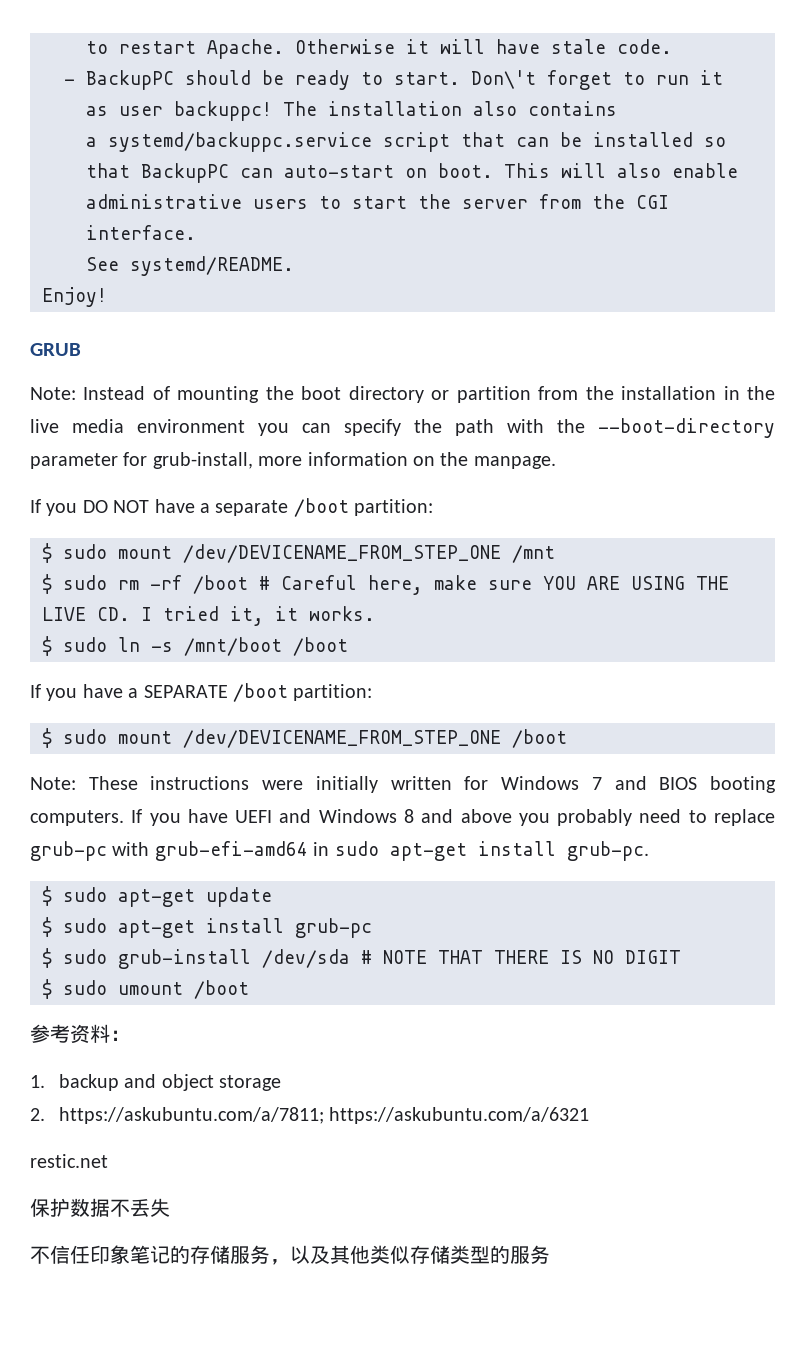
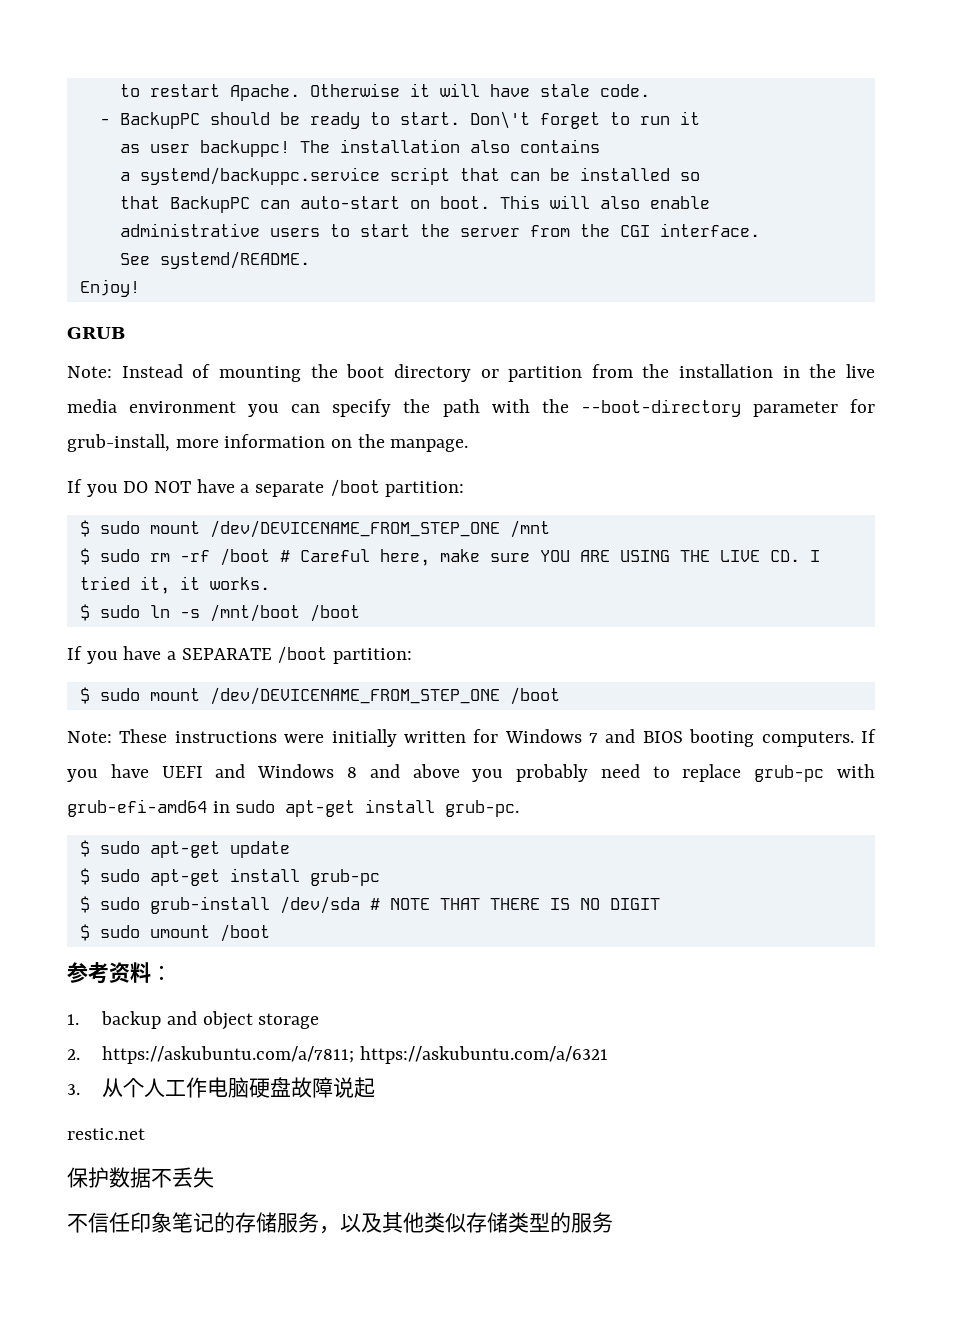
+ 3.从个人工作电脑硬盘故障说起

